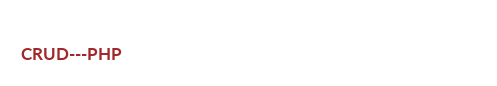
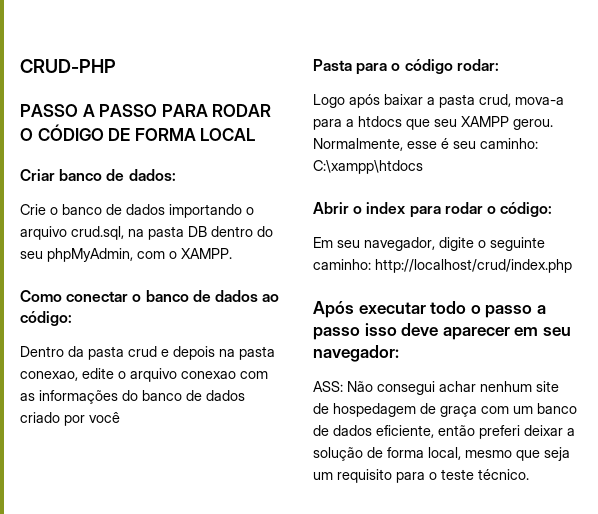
- CRUD---PHP
+ CRUD-PHP
+ PASSO A PASSO PARA RODAR O CÓDIGO DE FORMA LOCAL
+ Criar banco de dados:
+ Crie o banco de dados importando o arquivo crud.sql, na pasta DB dentro do seu phpMyAdmin, com o XAMPP.
+ Como conectar o banco de dados ao código:
+ Dentro da pasta crud e depois na pasta conexao, edite o arquivo conexao com as informações do banco de dados criado por você
+ Pasta para o código rodar:
+ Logo após baixar a pasta crud, mova-a para a htdocs que seu XAMPP gerou. Normalmente, esse é seu caminho: C:\xampp\htdocs
+ Abrir o index para rodar o código:
+ Em seu navegador, digite o seguinte caminho: http://localhost/crud/index.php
+ Após executar todo o passo a passo isso deve aparecer em seu navegador:
+ ASS: Não consegui achar nenhum site de hospedagem de graça com um banco de dados eficiente, então preferi deixar a solução de forma local, mesmo que seja um requisito para o teste técnico.

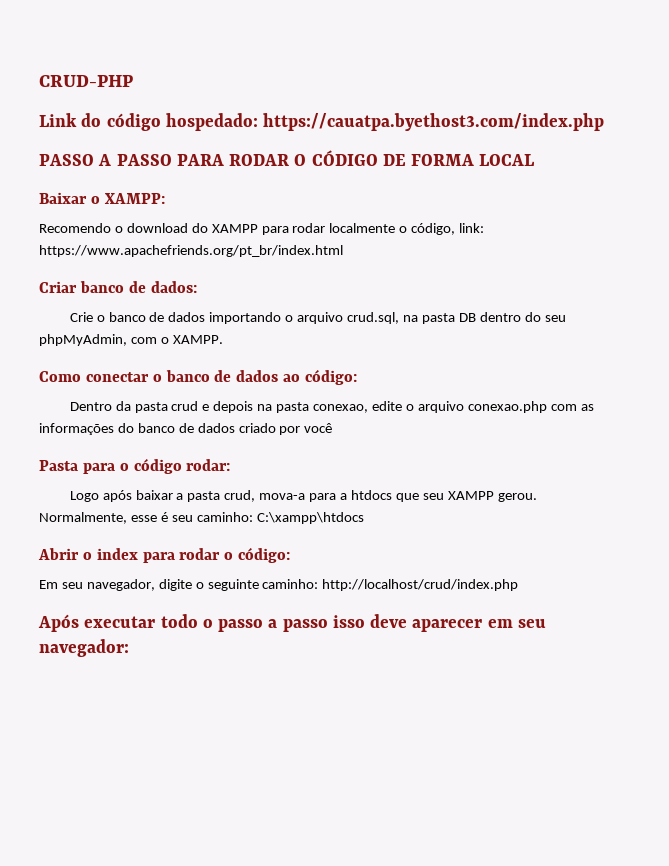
+ Link do código hospedado: https://cauatpa.byethost3.com/index.php
+ Baixar o XAMPP:
+ Recomendo o download do XAMPP para rodar localmente o código, link: https://www.apachefriends.org/pt_br/index.html
- Dentro da pasta crud e depois na pasta conexao, edite o arquivo conexao com as informações do banco de dados criado por você
+ Dentro da pasta crud e depois na pasta conexao, edite o arquivo conexao.php com as informações do banco de dados criado por você
- ASS: Não consegui achar nenhum site de hospedagem de graça com um banco de dados eficiente, então preferi deixar a solução de forma local, mesmo que seja um requisito para o teste técnico.

